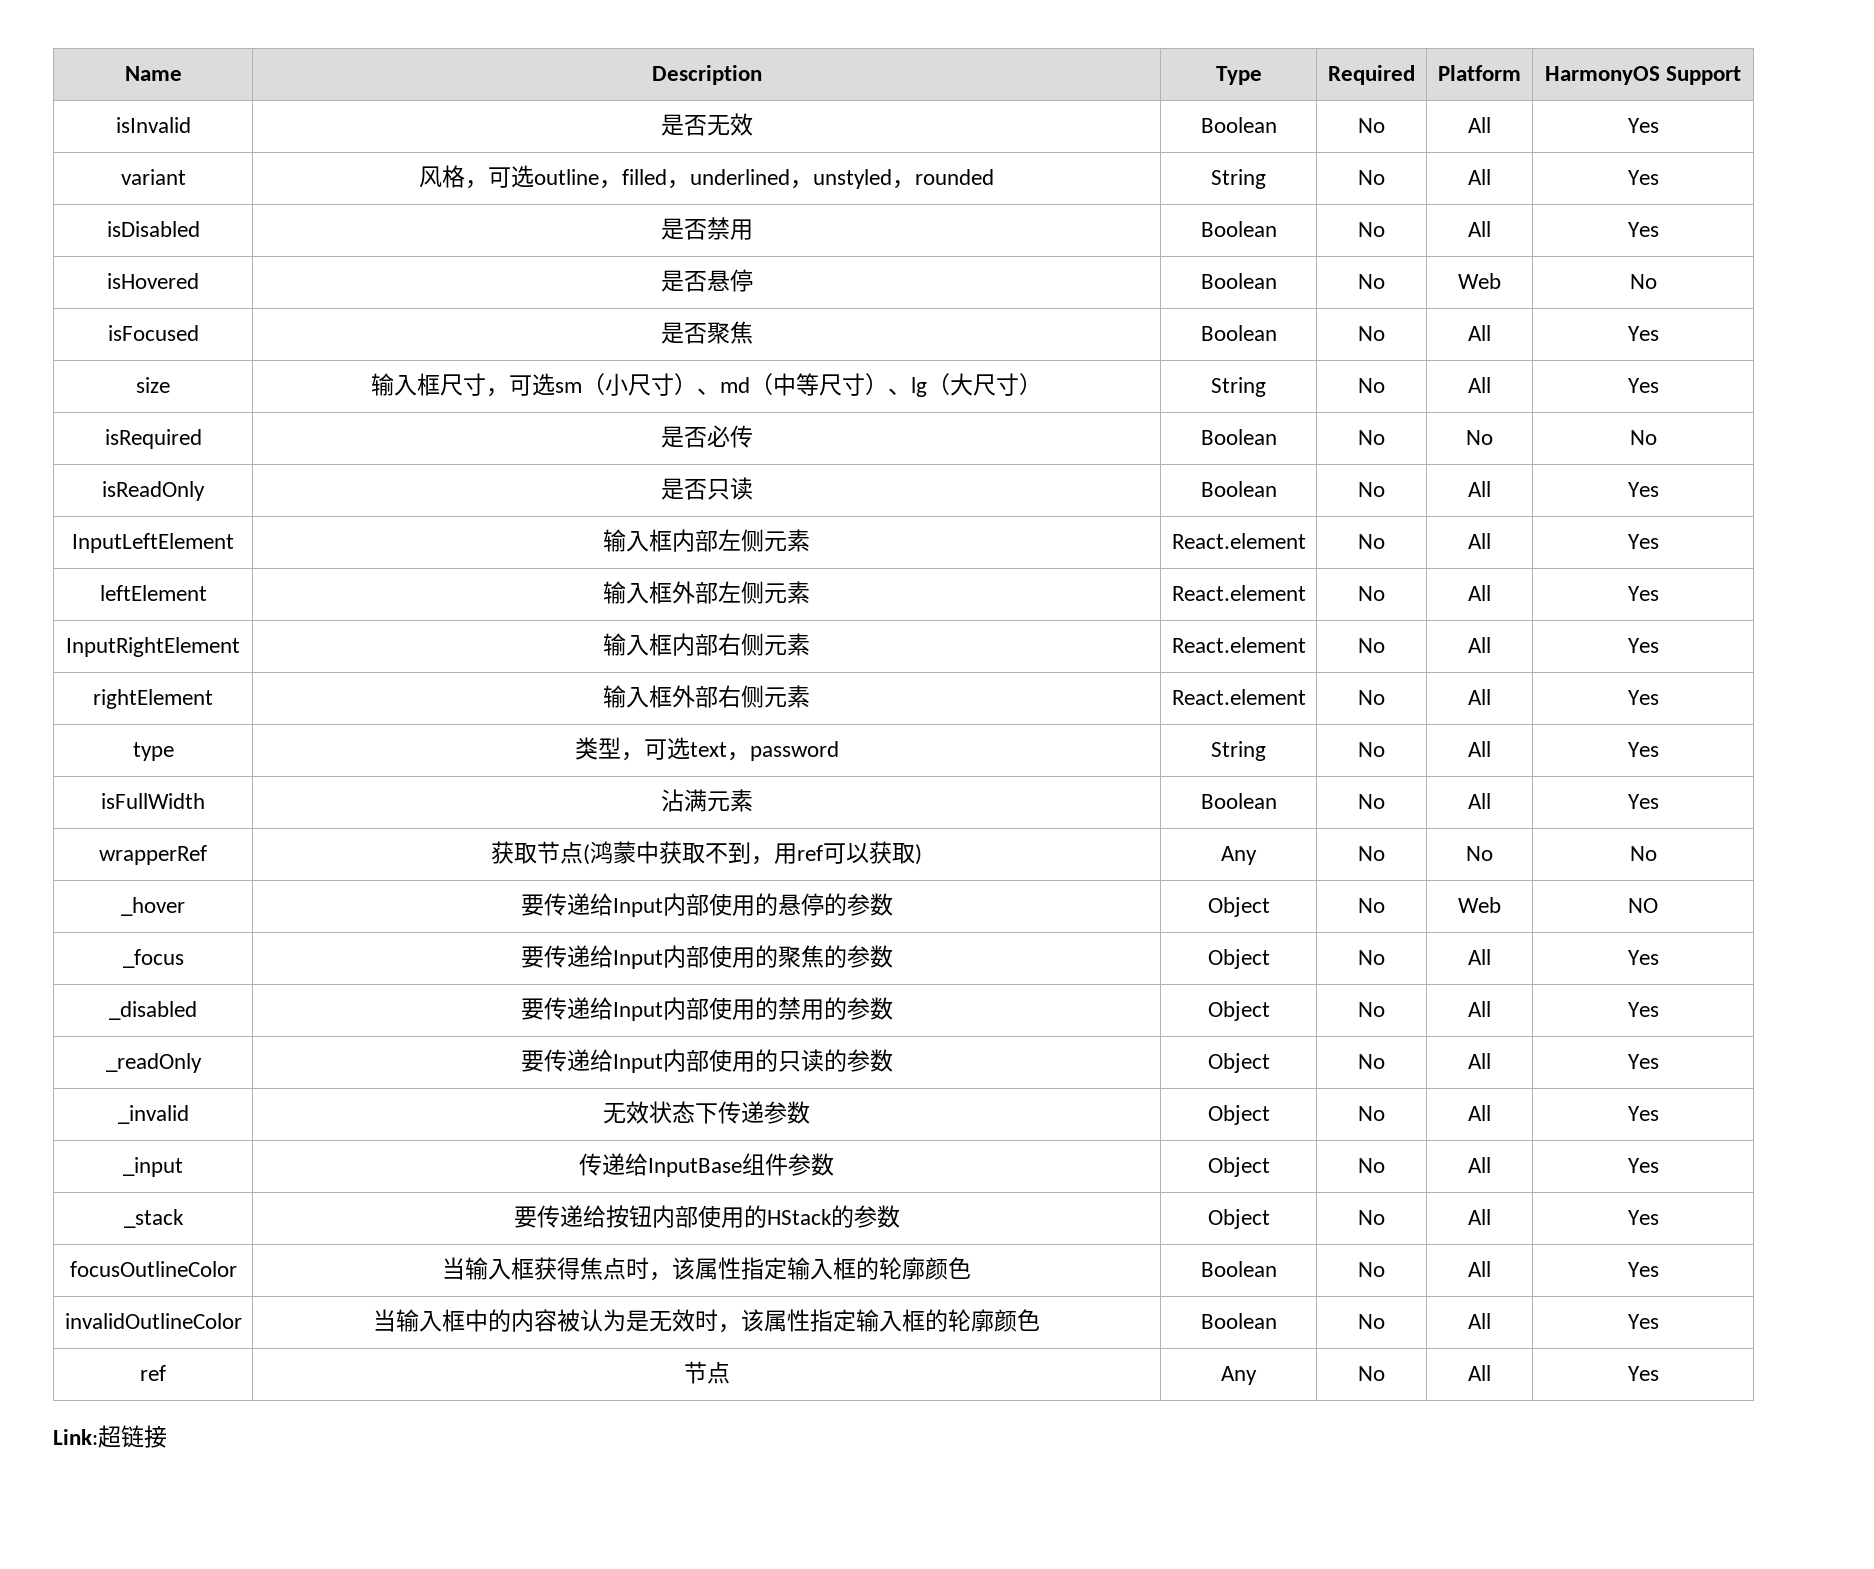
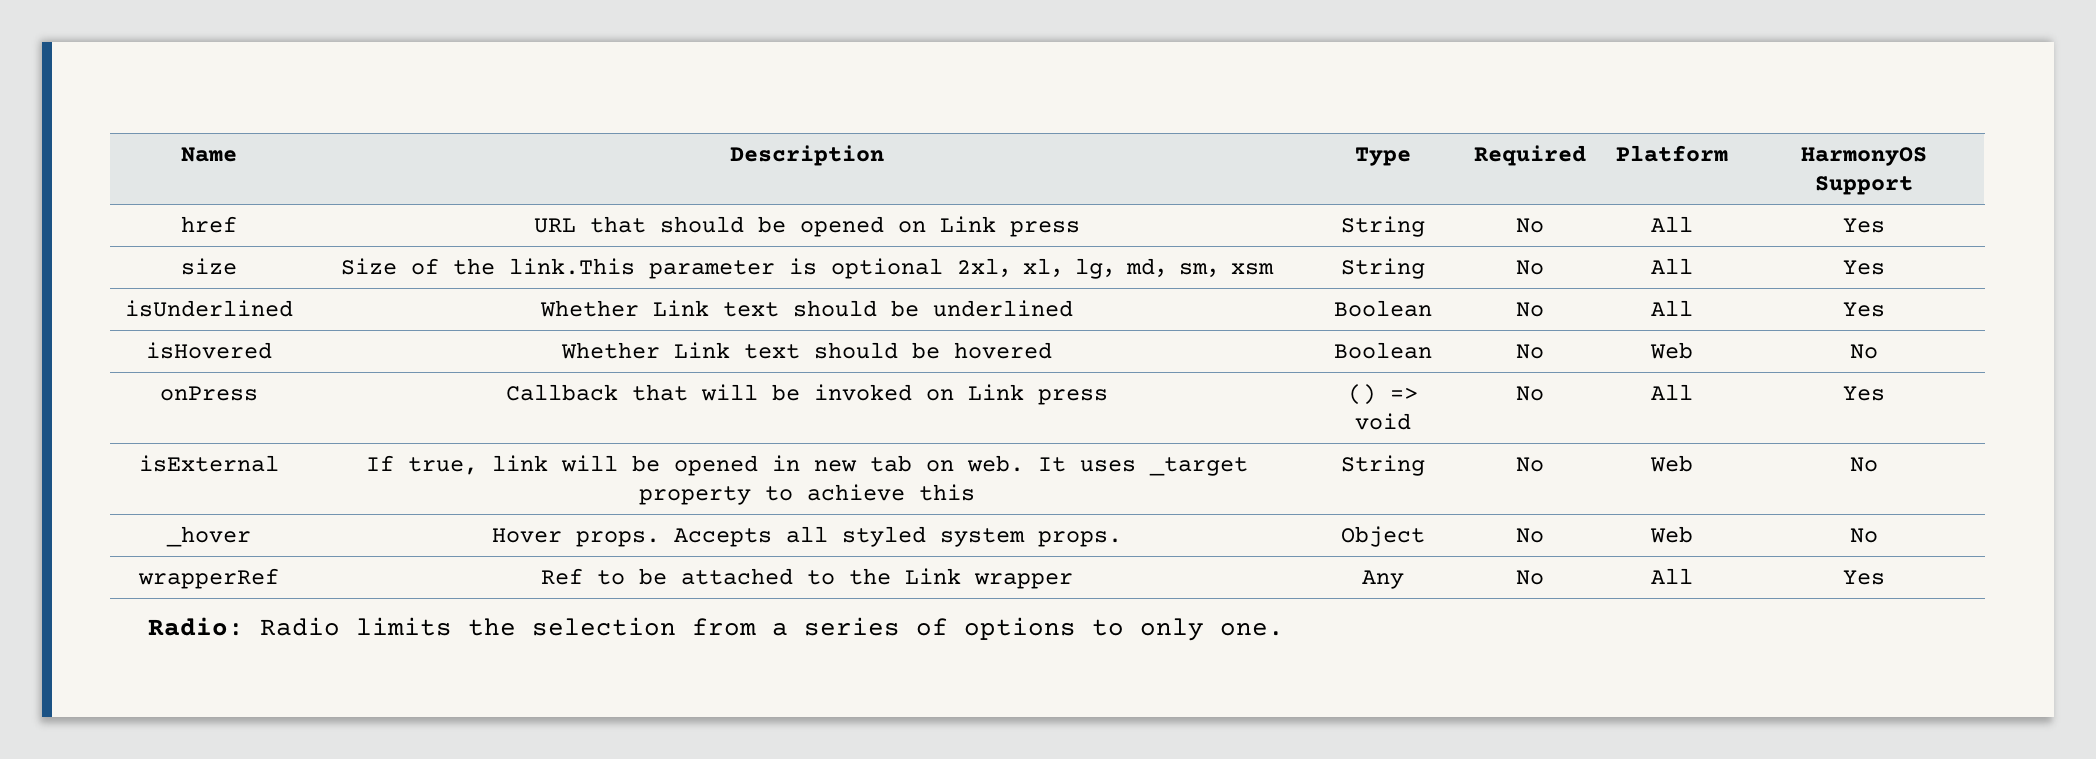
- isInvalid | 是否无效 | Boolean | No | All | Yes
- variant | 风格，可选outline，filled，underlined，unstyled，rounded | String | No | All | Yes
- isDisabled | 是否禁用 | Boolean | No | All | Yes
+ href | URL that should be opened on Link press | String | No | All | Yes
+ size | Size of the link.This parameter is optional 2xl，xl，lg，md，sm，xsm | String | No | All | Yes
+ isUnderlined | Whether Link text should be underlined | Boolean | No | All | Yes
- isHovered | 是否悬停 | Boolean | No | Web | No
- isFocused | 是否聚焦 | Boolean | No | All | Yes
- size | 输入框尺寸，可选sm（小尺寸）、md（中等尺寸）、lg（大尺寸） | String | No | All | Yes
- isRequired | 是否必传 | Boolean | No | No | No
- isReadOnly | 是否只读 | Boolean | No | All | Yes
- InputLeftElement | 输入框内部左侧元素 | React.element | No | All | Yes
- leftElement | 输入框外部左侧元素 | React.element | No | All | Yes
- InputRightElement | 输入框内部右侧元素 | React.element | No | All | Yes
- rightElement | 输入框外部右侧元素 | React.element | No | All | Yes
- type | 类型，可选text，password | String | No | All | Yes
- isFullWidth | 沾满元素 | Boolean | No | All | Yes
- wrapperRef | 获取节点(鸿蒙中获取不到，用ref可以获取) | Any | No | No | No
- _hover | 要传递给Input内部使用的悬停的参数 | Object | No | Web | NO
- _focus | 要传递给Input内部使用的聚焦的参数 | Object | No | All | Yes
- _disabled | 要传递给Input内部使用的禁用的参数 | Object | No | All | Yes
- _readOnly | 要传递给Input内部使用的只读的参数 | Object | No | All | Yes
- _invalid | 无效状态下传递参数 | Object | No | All | Yes
- _input | 传递给InputBase组件参数 | Object | No | All | Yes
- _stack | 要传递给按钮内部使用的HStack的参数 | Object | No | All | Yes
- focusOutlineColor | 当输入框获得焦点时，该属性指定输入框的轮廓颜色 | Boolean | No | All | Yes
- invalidOutlineColor | 当输入框中的内容被认为是无效时，该属性指定输入框的轮廓颜色 | Boolean | No | All | Yes
- ref | 节点 | Any | No | All | Yes
- Link:超链接
+ isHovered | Whether Link text should be hovered | Boolean | No | Web | No
+ onPress | Callback that will be invoked on Link press | () => void | No | All | Yes
+ isExternal | If true, link will be opened in new tab on web. It uses _target property to achieve this | String | No | Web | No
+ _hover | Hover props. Accepts all styled system props. | Object | No | Web | No
+ wrapperRef | Ref to be attached to the Link wrapper | Any | No | All | Yes
+ Radio: Radio limits the selection from a series of options to only one.

